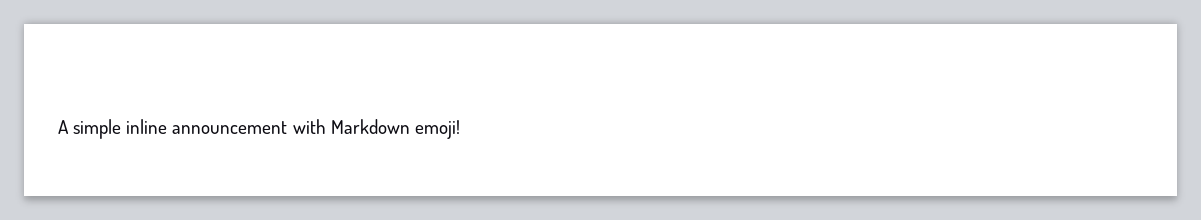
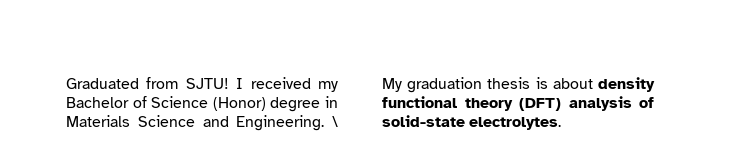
- A simple inline announcement with Markdown emoji!
+ Graduated from SJTU! I received my Bachelor of Science (Honor) degree in Materials Science and Engineering. \ My graduation thesis is about density functional theory (DFT) analysis of solid-state electrolytes.

